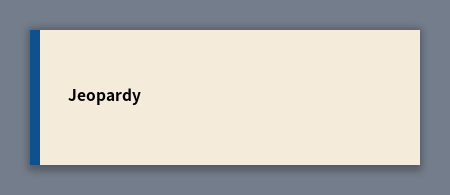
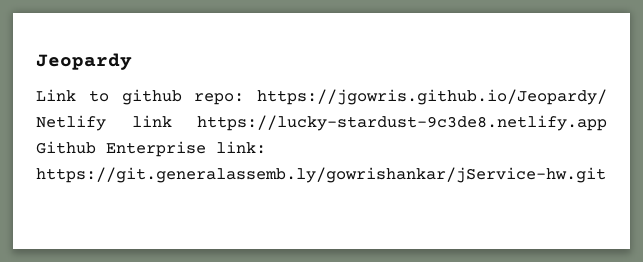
+ Link to github repo: https://jgowris.github.io/Jeopardy/ Netlify link https://lucky-stardust-9c3de8.netlify.app Github Enterprise link: https://git.generalassemb.ly/gowrishankar/jService-hw.git

